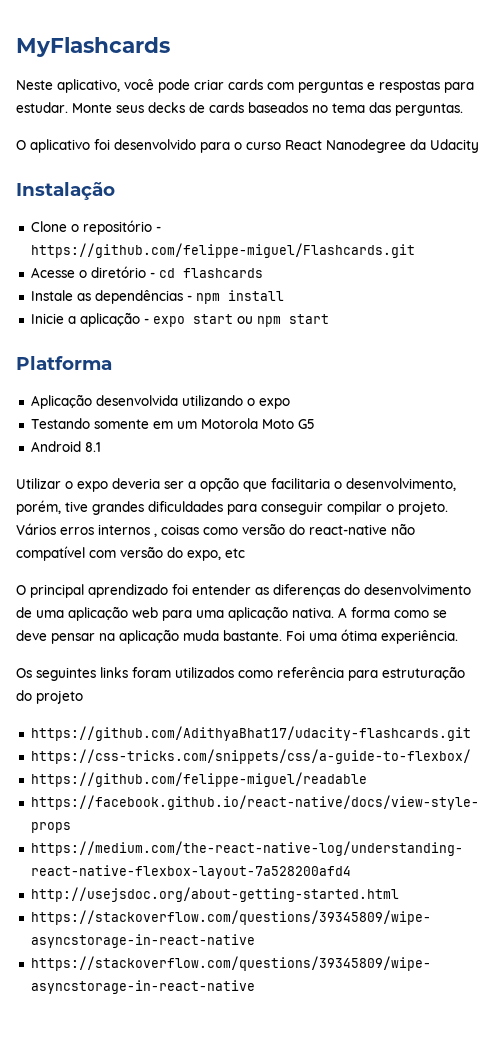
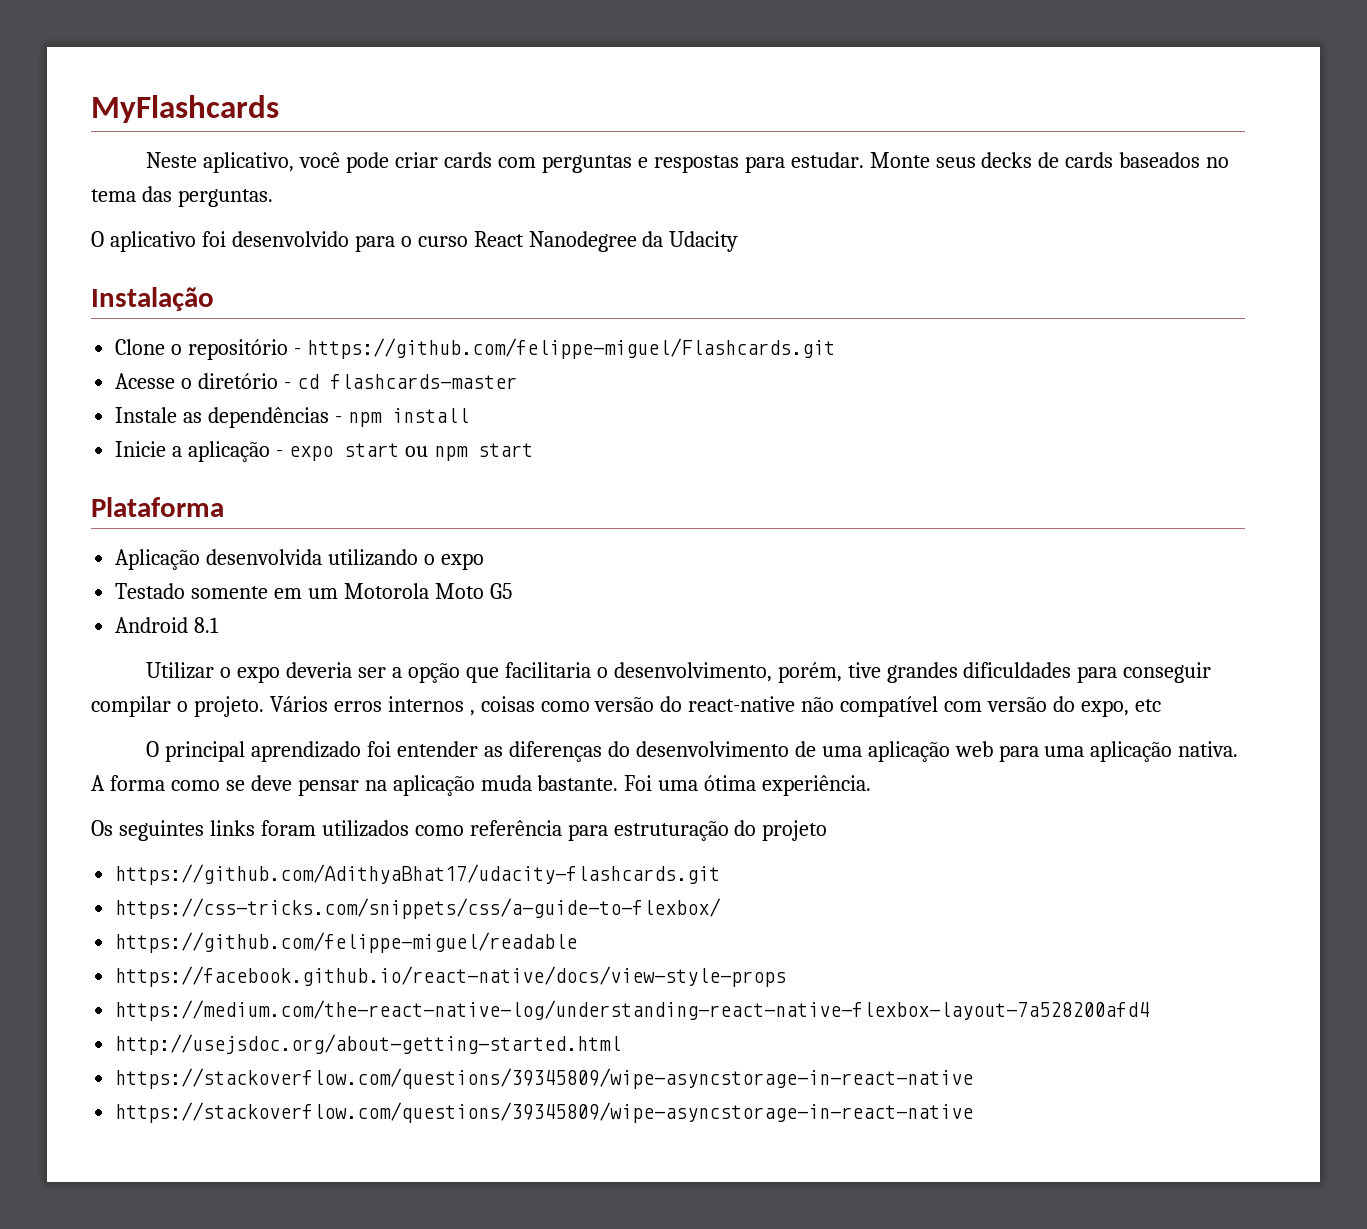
- Acesse o diretório - cd flashcards
+ Acesse o diretório - cd flashcards-master
- Platforma
+ Plataforma
- Testando somente em um Motorola Moto G5
+ Testado somente em um Motorola Moto G5

